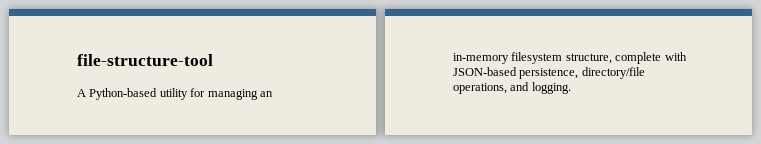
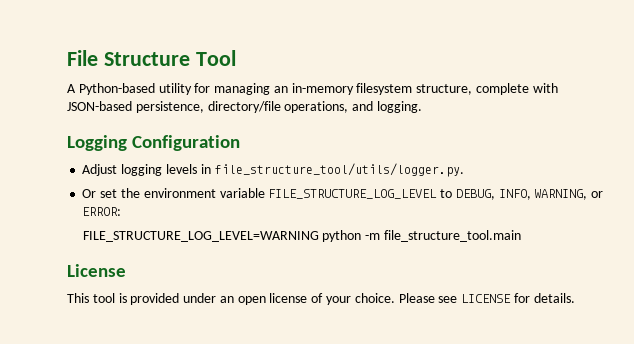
- file-structure-tool
+ File Structure Tool
+ Logging Configuration
+ Adjust logging levels in file_structure_tool/utils/logger.py.
+ Or set the environment variable FILE_STRUCTURE_LOG_LEVEL to DEBUG, INFO, WARNING, or ERROR:
+ FILE_STRUCTURE_LOG_LEVEL=WARNING python -m file_structure_tool.main
+ License
+ This tool is provided under an open license of your choice. Please see LICENSE for details.

